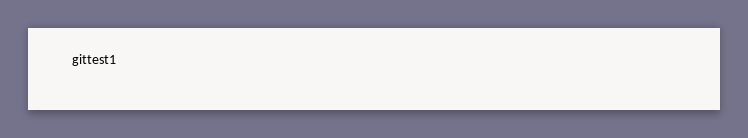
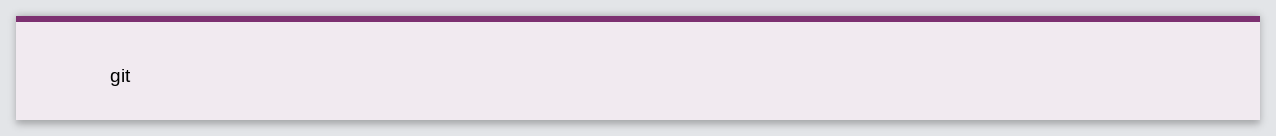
- gittest1
+ git

